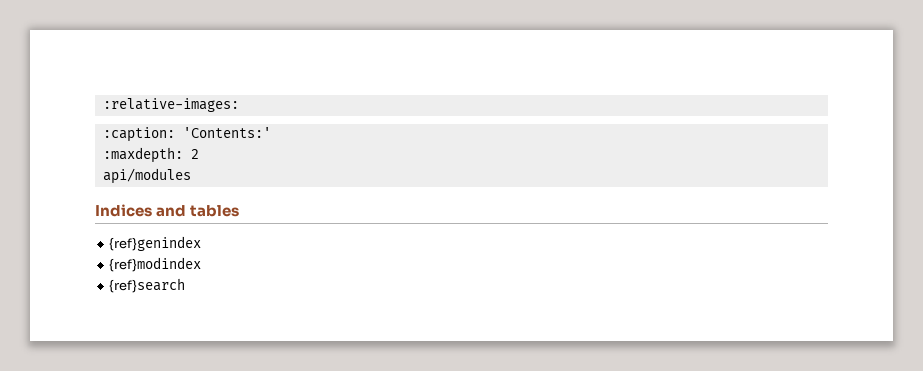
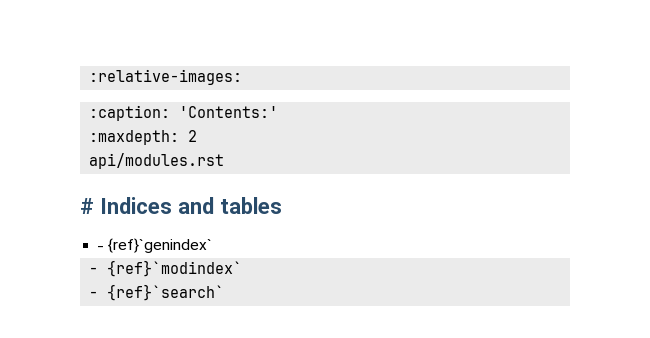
- api/modules
- Indices and tables
+ api/modules.rst
+ # Indices and tables
- {ref}genindex
- {ref}modindex
- {ref}search
+ - {ref}`genindex`
+ - {ref}`modindex`
+ - {ref}`search`

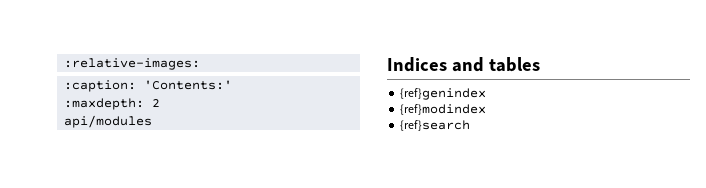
- api/modules.rst
- # Indices and tables
+ api/modules
+ Indices and tables
- - {ref}`genindex`
- - {ref}`modindex`
- - {ref}`search`
+ {ref}genindex
+ {ref}modindex
+ {ref}search

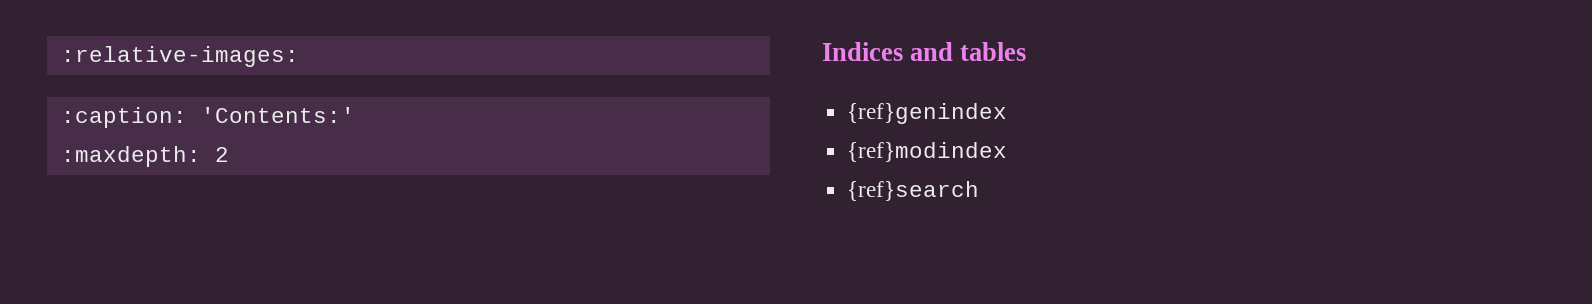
- api/modules

